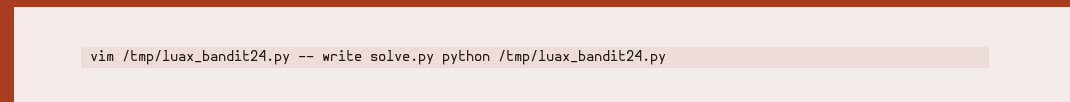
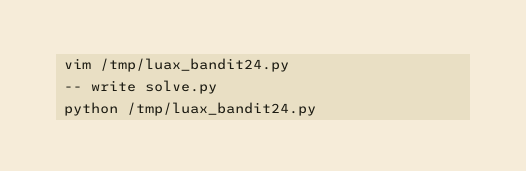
- vim /tmp/luax_bandit24.py -- write solve.py python /tmp/luax_bandit24.py
+ vim /tmp/luax_bandit24.py
+ -- write solve.py
+ python /tmp/luax_bandit24.py

